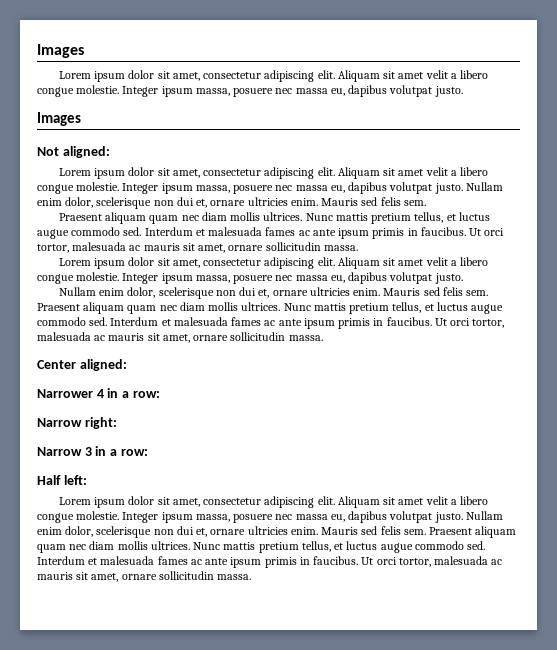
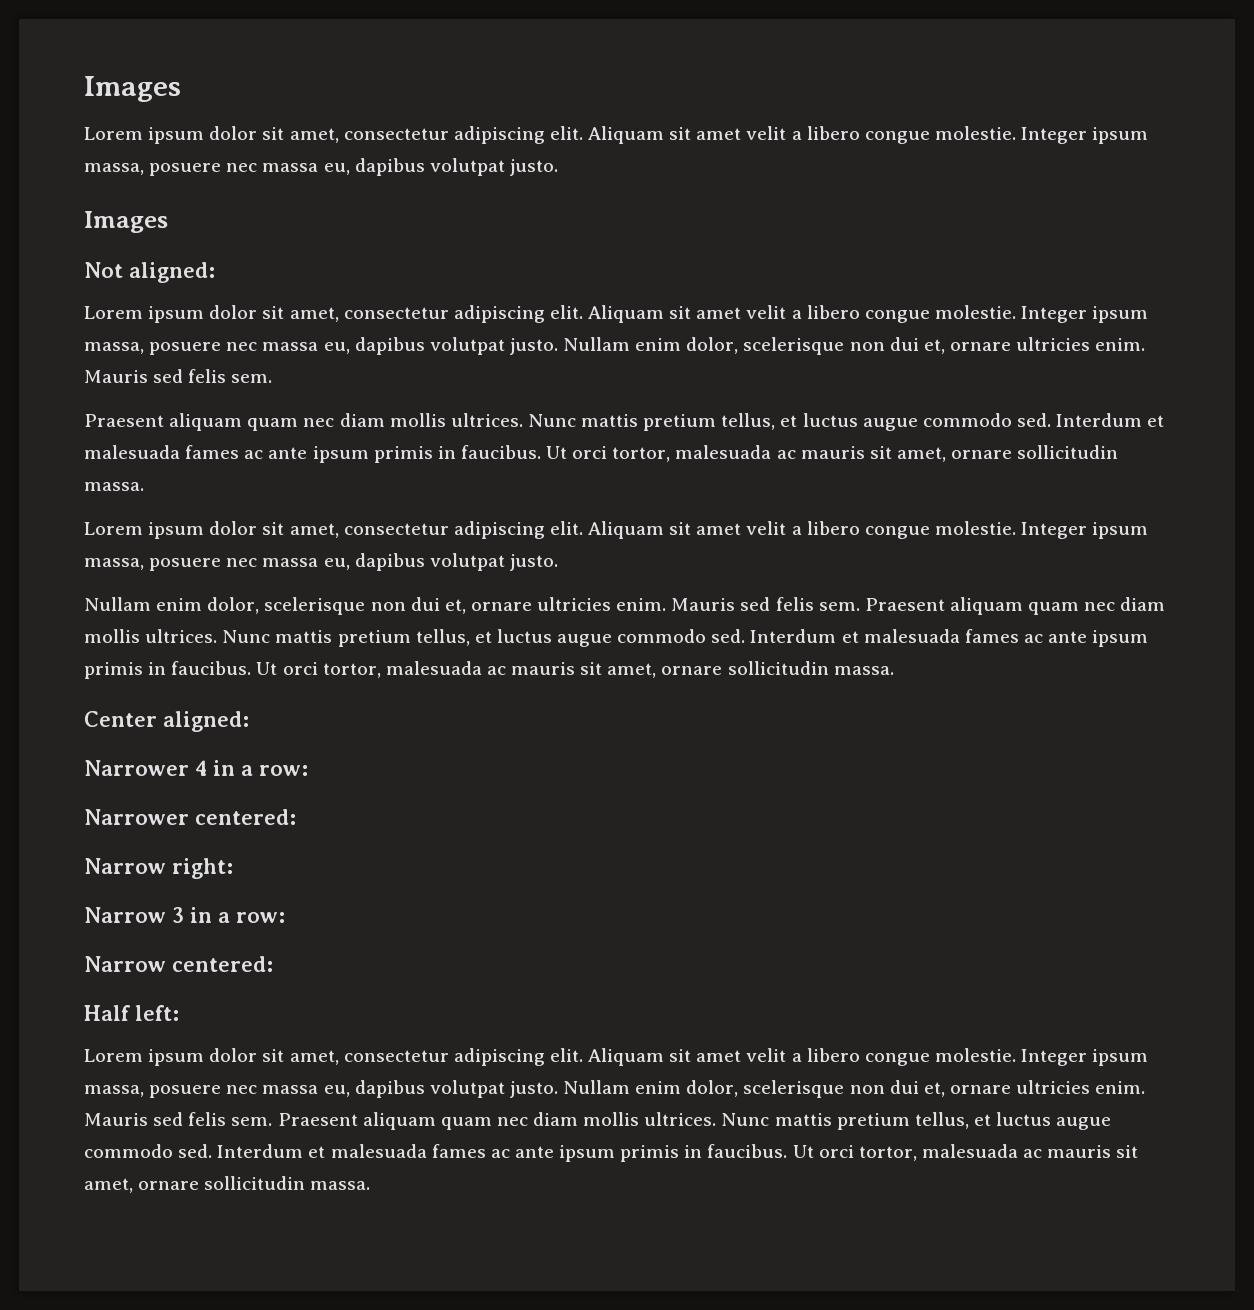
+ Narrower centered:
+ Narrow centered:

